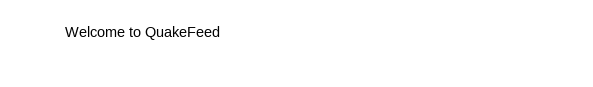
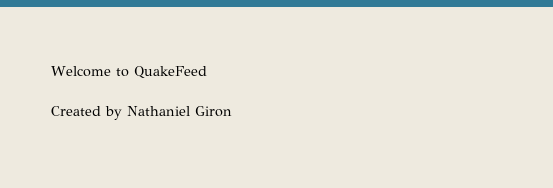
+ Created by Nathaniel Giron

